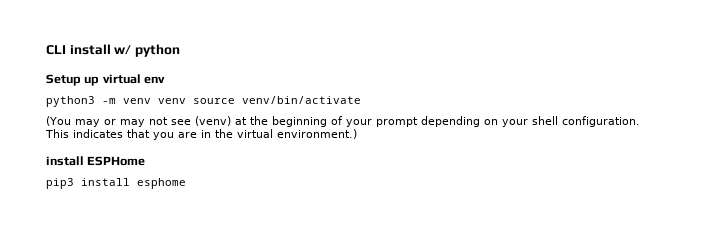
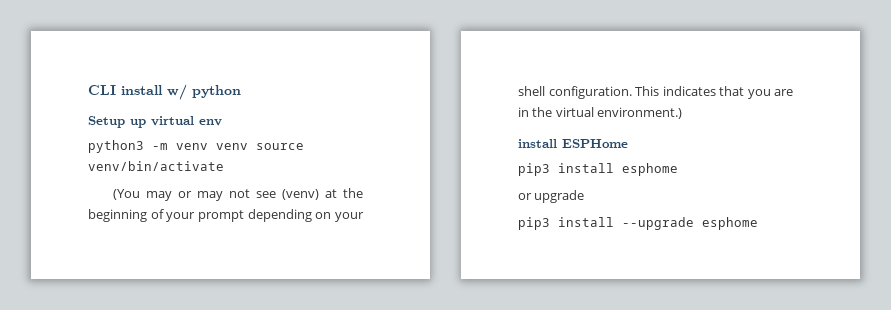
+ or upgrade
+ pip3 install --upgrade esphome

